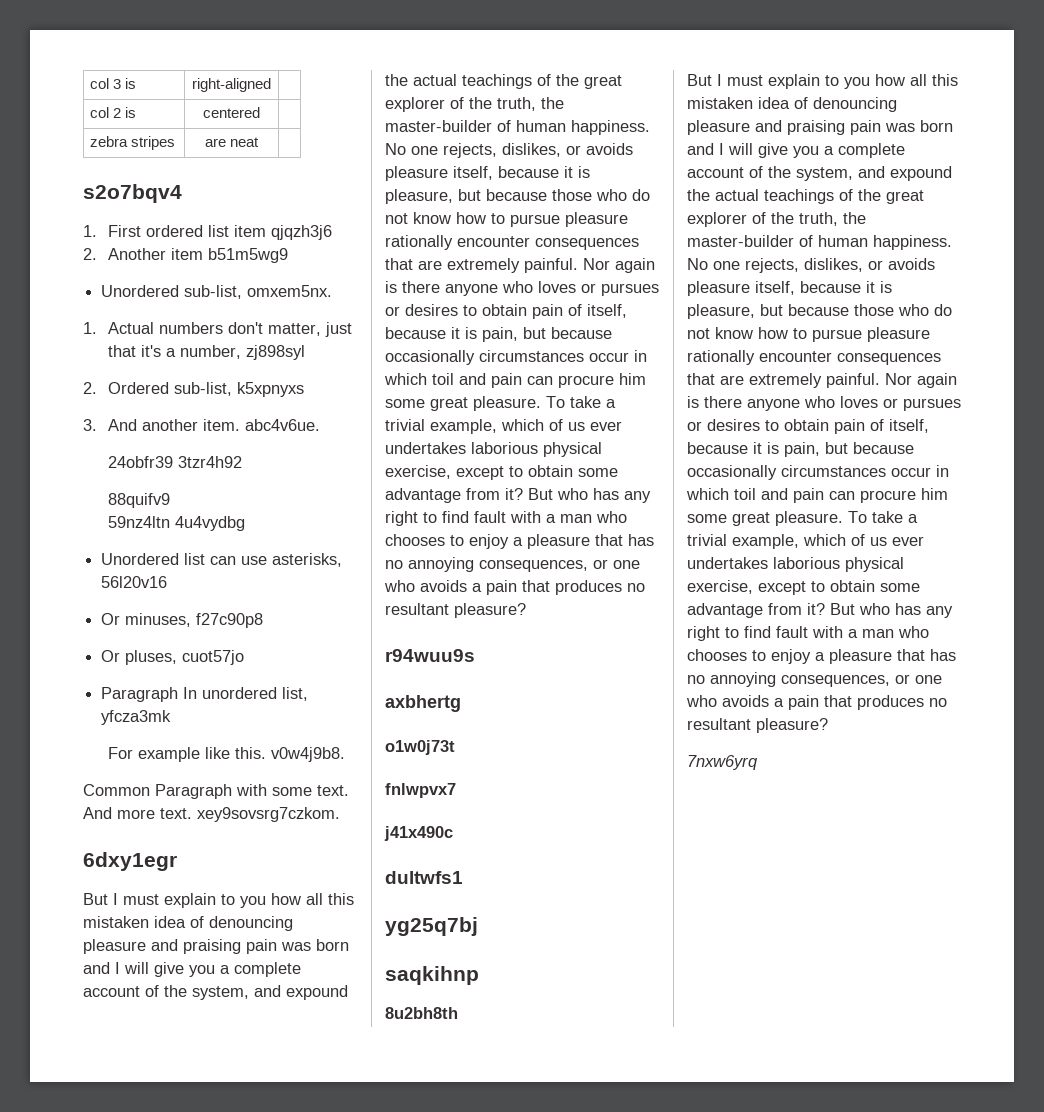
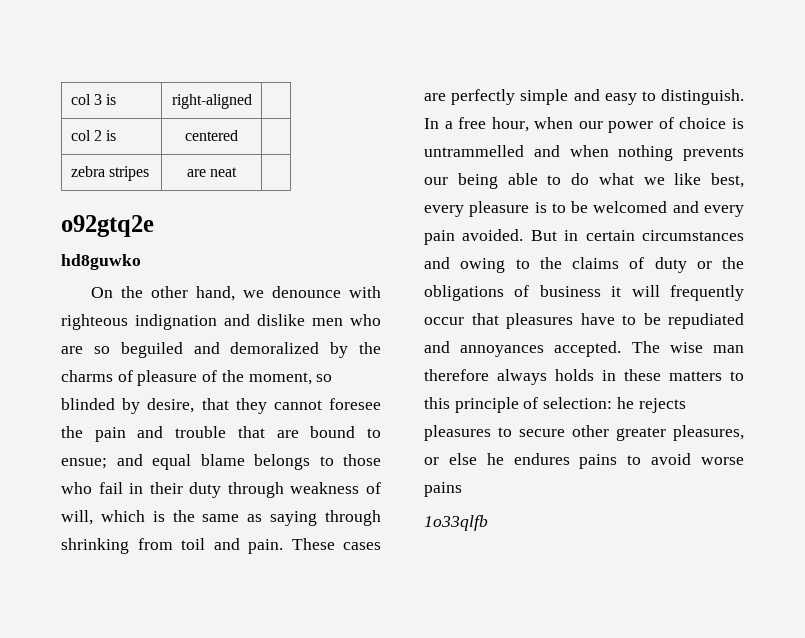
- s2o7bqv4
- 1. First ordered list item qjqzh3j6
- 2. Another item b51m5wg9
- Unordered sub-list, omxem5nx.
- 1. Actual numbers don't matter, just that it's a number, zj898syl
- 2. Ordered sub-list, k5xpnyxs
- 3. And another item. abc4v6ue.
- 24obfr39 3tzr4h92
- 88quifv9
- 59nz4ltn 4u4vydbg
- Unordered list can use asterisks, 56l20v16
- Or minuses, f27c90p8
- Or pluses, cuot57jo
- Paragraph In unordered list, yfcza3mk
- For example like this. v0w4j9b8.
- Common Paragraph with some text. And more text. xey9sovsrg7czkom.
- 6dxy1egr
- But I must explain to you how all this mistaken idea of denouncing pleasure and praising pain was born and I will give you a complete account of the system, and expound the actual teachings of the great explorer of the truth, the master-builder of human happiness. No one rejects, dislikes, or avoids pleasure itself, because it is pleasure, but because those who do not know how to pursue pleasure rationally encounter consequences that are extremely painful. Nor again is there anyone who loves or pursues or desires to obtain pain of itself, because it is pain, but because occasionally circumstances occur in which toil and pain can procure him some great pleasure. To take a trivial example, which of us ever undertakes laborious physical exercise, except to obtain some advantage from it? But who has any right to find fault with a man who chooses to enjoy a pleasure that has no annoying consequences, or one who avoids a pain that produces no resultant pleasure?
- r94wuu9s
- axbhertg
- o1w0j73t
- fnlwpvx7
- j41x490c
- dultwfs1
- yg25q7bj
- saqkihnp
- 8u2bh8th
- But I must explain to you how all this mistaken idea of denouncing pleasure and praising pain was born and I will give you a complete account of the system, and expound the actual teachings of the great explorer of the truth, the master-builder of human happiness. No one rejects, dislikes, or avoids pleasure itself, because it is pleasure, but because those who do not know how to pursue pleasure rationally encounter consequences that are extremely painful. Nor again is there anyone who loves or pursues or desires to obtain pain of itself, because it is pain, but because occasionally circumstances occur in which toil and pain can procure him some great pleasure. To take a trivial example, which of us ever undertakes laborious physical exercise, except to obtain some advantage from it? But who has any right to find fault with a man who chooses to enjoy a pleasure that has no annoying consequences, or one who avoids a pain that produces no resultant pleasure?
- 7nxw6yrq
+ o92gtq2e
+ hd8guwko
+ On the other hand, we denounce with righteous indignation and dislike men who are so beguiled and demoralized by the charms of pleasure of the moment, so blinded by desire, that they cannot foresee the pain and trouble that are bound to ensue; and equal blame belongs to those who fail in their duty through weakness of will, which is the same as saying through shrinking from toil and pain. These cases are perfectly simple and easy to distinguish. In a free hour, when our power of choice is untrammelled and when nothing prevents our being able to do what we like best, every pleasure is to be welcomed and every pain avoided. But in certain circumstances and owing to the claims of duty or the obligations of business it will frequently occur that pleasures have to be repudiated and annoyances accepted. The wise man therefore always holds in these matters to this principle of selection: he rejects pleasures to secure other greater pleasures, or else he endures pains to avoid worse pains
+ 1o33qlfb

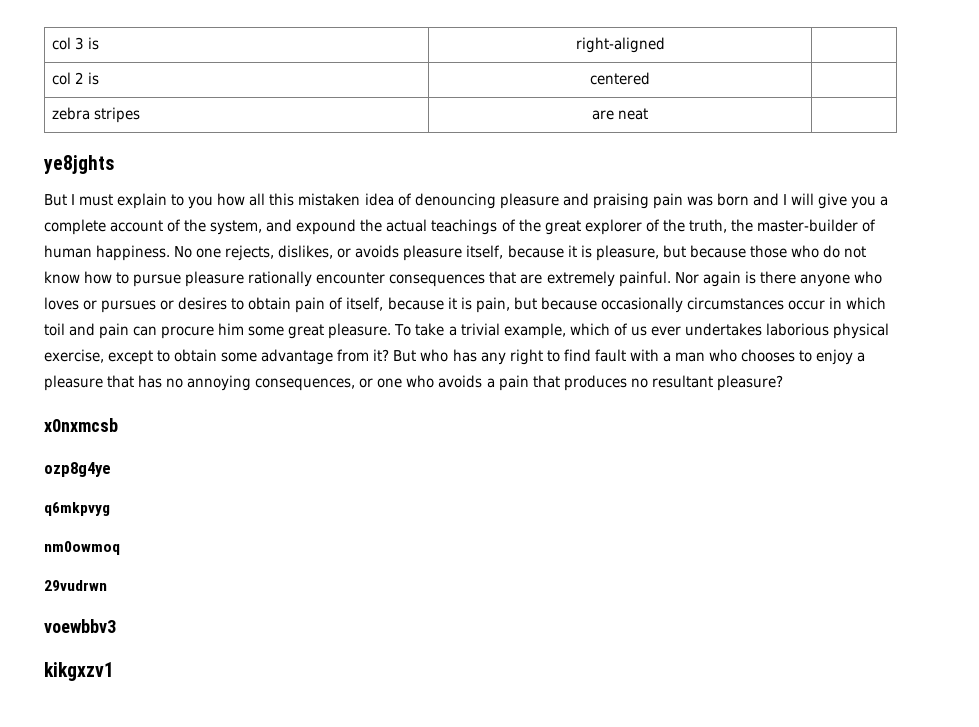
- o92gtq2e
- hd8guwko
- On the other hand, we denounce with righteous indignation and dislike men who are so beguiled and demoralized by the charms of pleasure of the moment, so blinded by desire, that they cannot foresee the pain and trouble that are bound to ensue; and equal blame belongs to those who fail in their duty through weakness of will, which is the same as saying through shrinking from toil and pain. These cases are perfectly simple and easy to distinguish. In a free hour, when our power of choice is untrammelled and when nothing prevents our being able to do what we like best, every pleasure is to be welcomed and every pain avoided. But in certain circumstances and owing to the claims of duty or the obligations of business it will frequently occur that pleasures have to be repudiated and annoyances accepted. The wise man therefore always holds in these matters to this principle of selection: he rejects pleasures to secure other greater pleasures, or else he endures pains to avoid worse pains
- 1o33qlfb
+ ye8jghts
+ But I must explain to you how all this mistaken idea of denouncing pleasure and praising pain was born and I will give you a complete account of the system, and expound the actual teachings of the great explorer of the truth, the master-builder of human happiness. No one rejects, dislikes, or avoids pleasure itself, because it is pleasure, but because those who do not know how to pursue pleasure rationally encounter consequences that are extremely painful. Nor again is there anyone who loves or pursues or desires to obtain pain of itself, because it is pain, but because occasionally circumstances occur in which toil and pain can procure him some great pleasure. To take a trivial example, which of us ever undertakes laborious physical exercise, except to obtain some advantage from it? But who has any right to find fault with a man who chooses to enjoy a pleasure that has no annoying consequences, or one who avoids a pain that produces no resultant pleasure?
+ x0nxmcsb
+ ozp8g4ye
+ q6mkpvyg
+ nm0owmoq
+ 29vudrwn
+ voewbbv3
+ kikgxzv1

